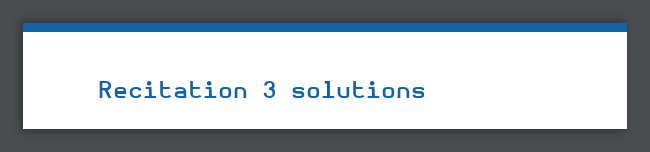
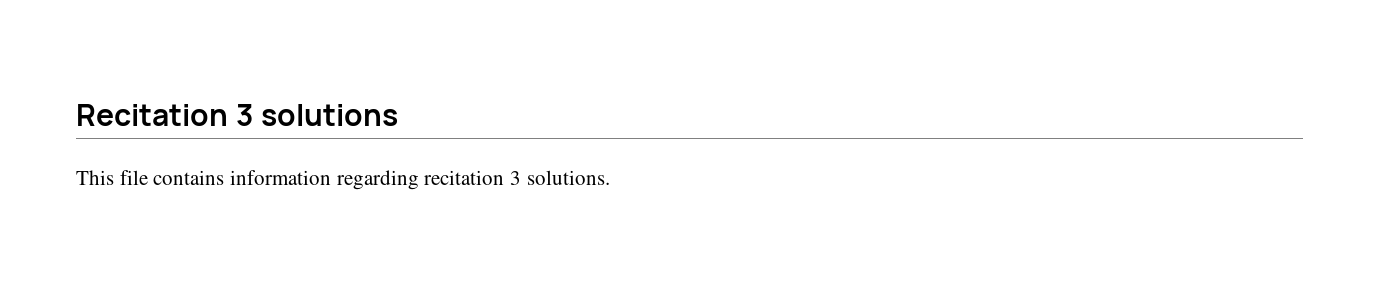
+ This file contains information regarding recitation 3 solutions.

